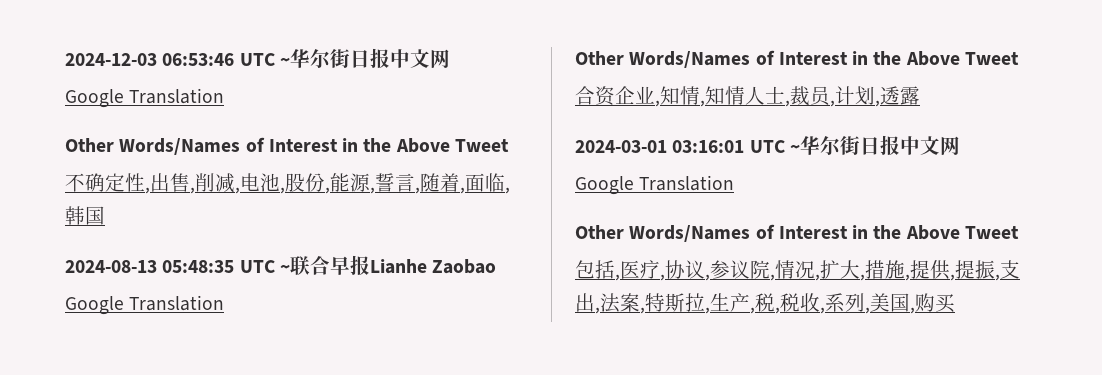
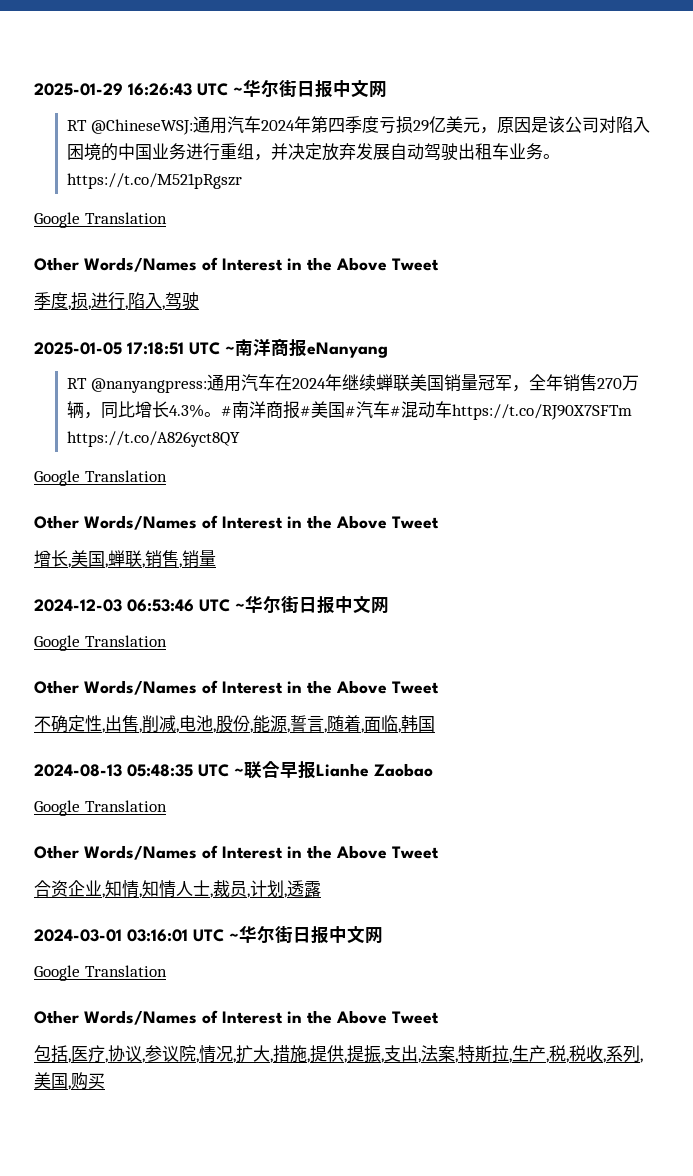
+ 2025-01-29 16:26:43 UTC ~华尔街日报中文网
+ RT @ChineseWSJ:通用汽车2024年第四季度亏损29亿美元，原因是该公司对陷入困境的中国业务进行重组，并决定放弃发展自动驾驶出租车业务。https://t.co/M521pRgszr
+ Google Translation
+ Other Words/Names of Interest in the Above Tweet
+ 季度,损,进行,陷入,驾驶
+ 2025-01-05 17:18:51 UTC ~南洋商报eNanyang
+ RT @nanyangpress:通用汽车在2024年继续蝉联美国销量冠军，全年销售270万辆，同比增长4.3%。#南洋商报#美国#汽车#混动车https://t.co/RJ90X7SFTm https://t.co/A826yct8QY
+ Google Translation
+ Other Words/Names of Interest in the Above Tweet
+ 增长,美国,蝉联,销售,销量

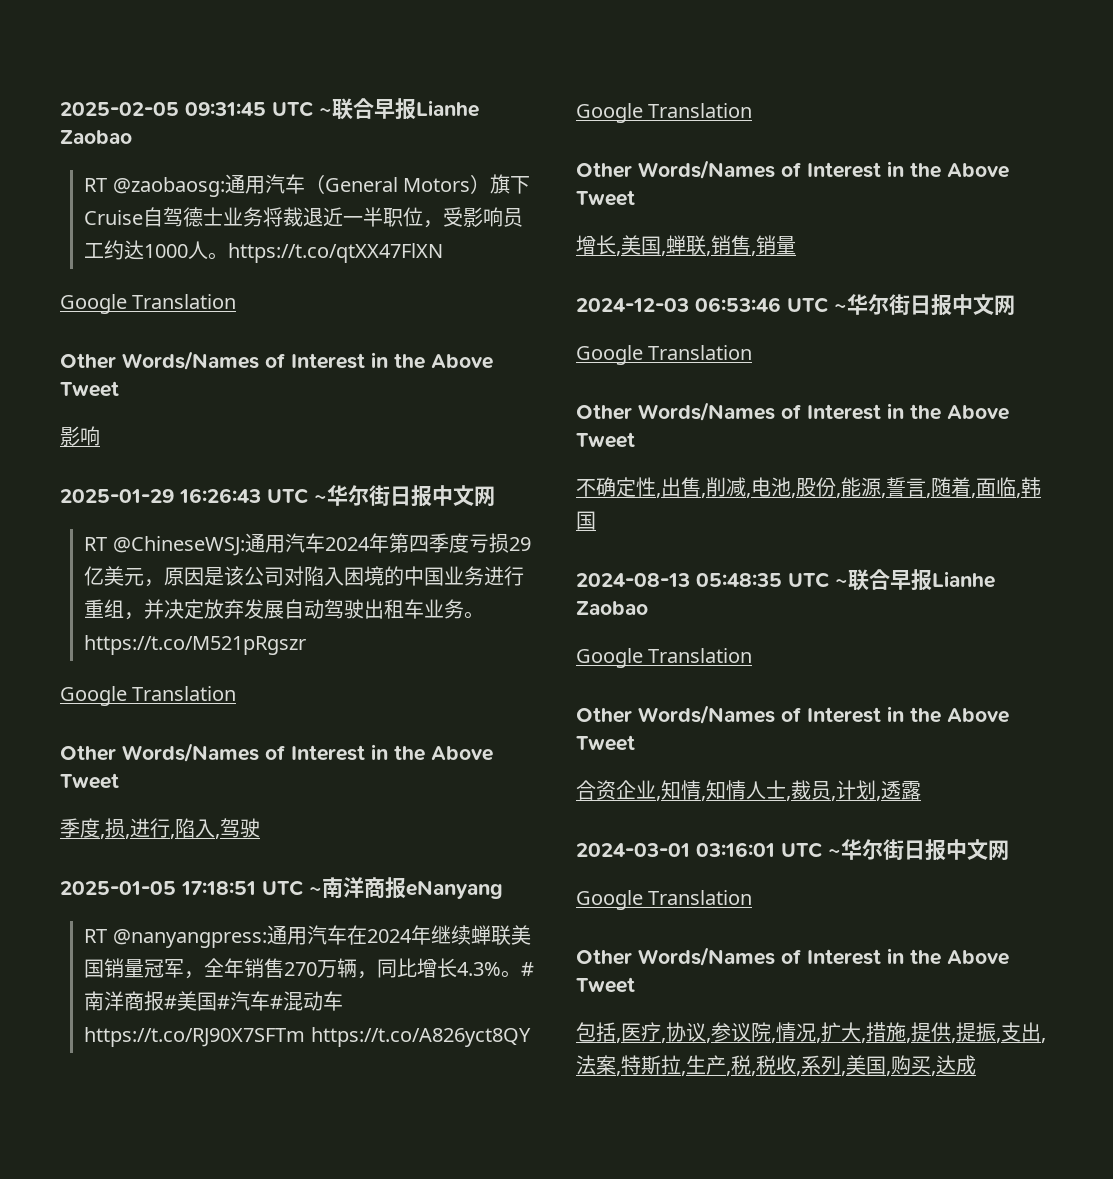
+ 2025-02-05 09:31:45 UTC ~联合早报Lianhe Zaobao
+ RT @zaobaosg:通用汽车（General Motors）旗下Cruise自驾德士业务将裁退近一半职位，受影响员工约达1000人。https://t.co/qtXX47FlXN
+ Google Translation
+ Other Words/Names of Interest in the Above Tweet
+ 影响
- 包括,医疗,协议,参议院,情况,扩大,措施,提供,提振,支出,法案,特斯拉,生产,税,税收,系列,美国,购买
+ 包括,医疗,协议,参议院,情况,扩大,措施,提供,提振,支出,法案,特斯拉,生产,税,税收,系列,美国,购买,达成

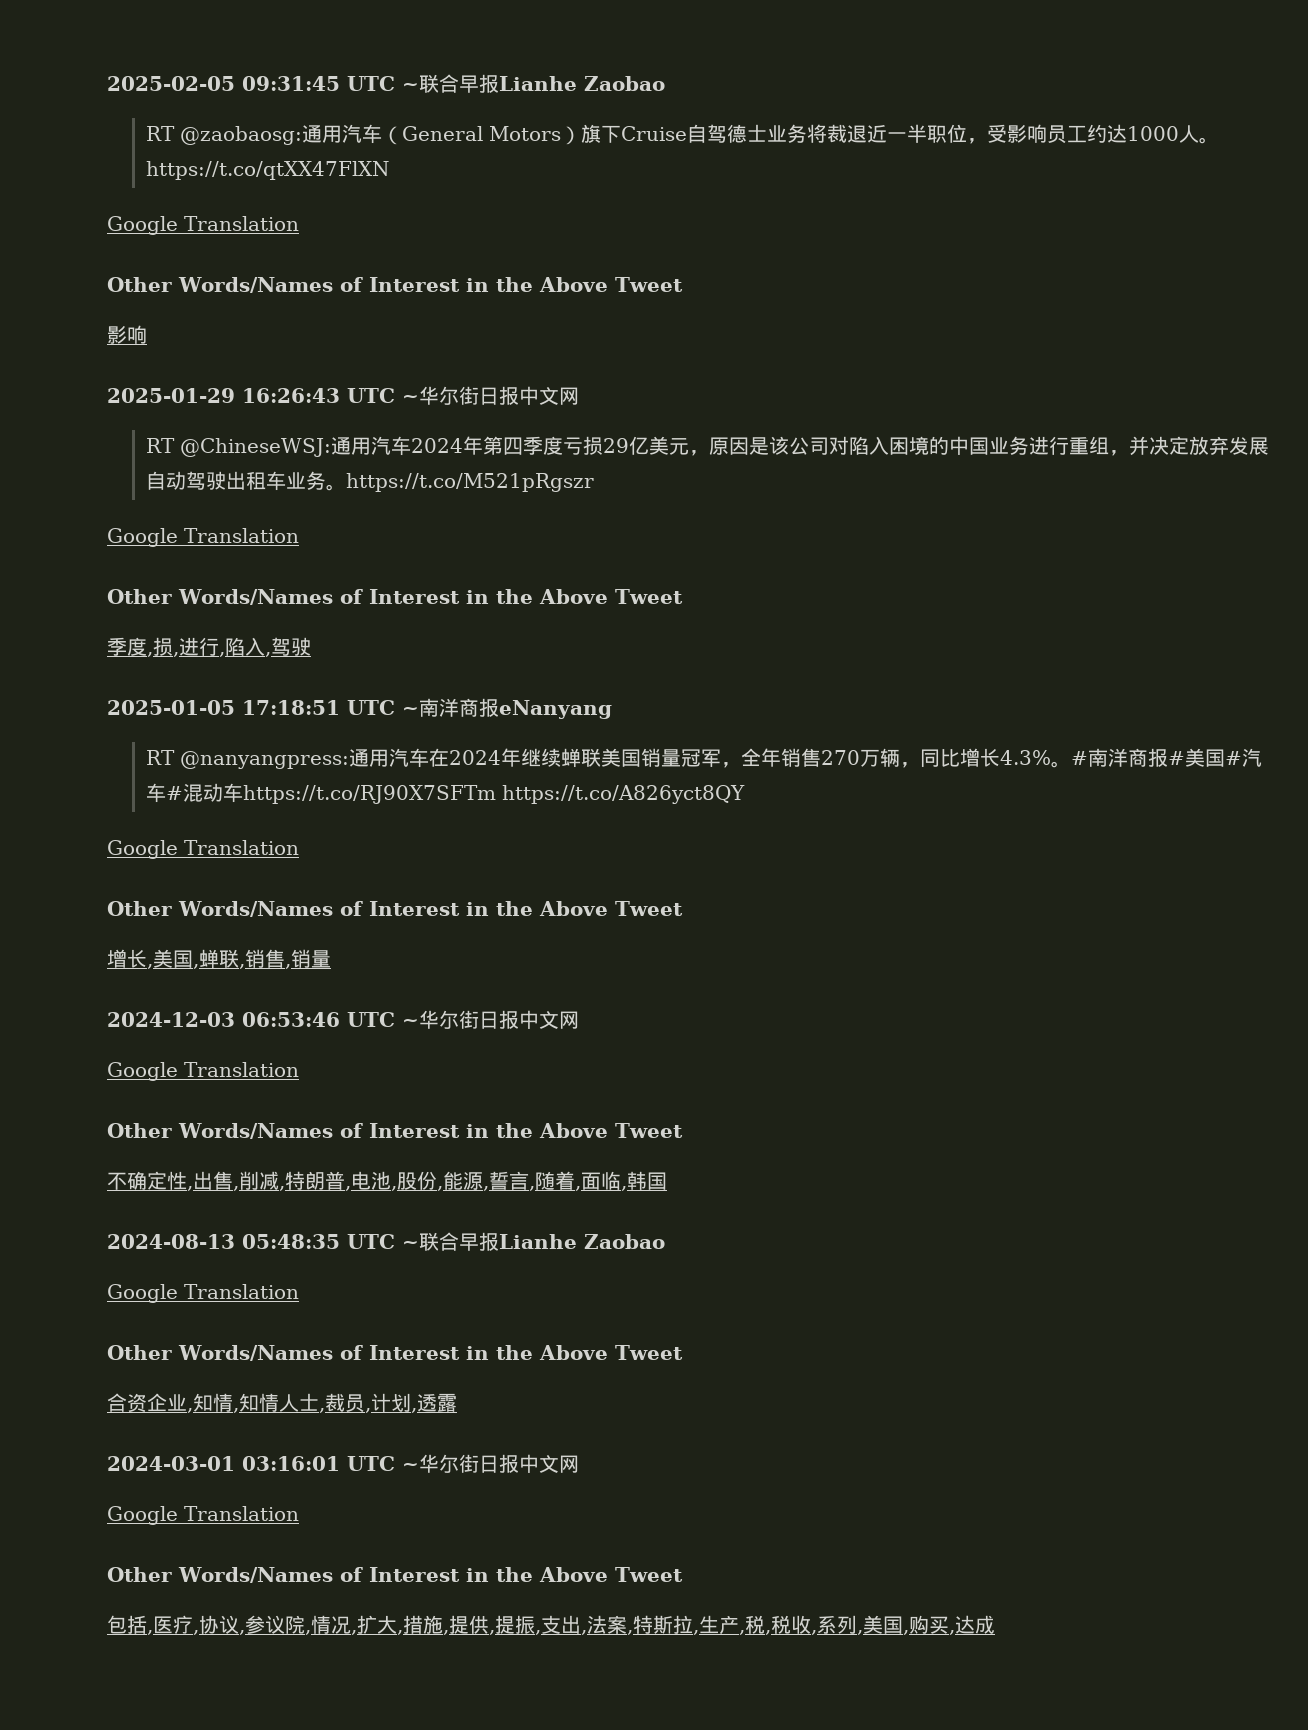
- 不确定性,出售,削减,电池,股份,能源,誓言,随着,面临,韩国
+ 不确定性,出售,削减,特朗普,电池,股份,能源,誓言,随着,面临,韩国

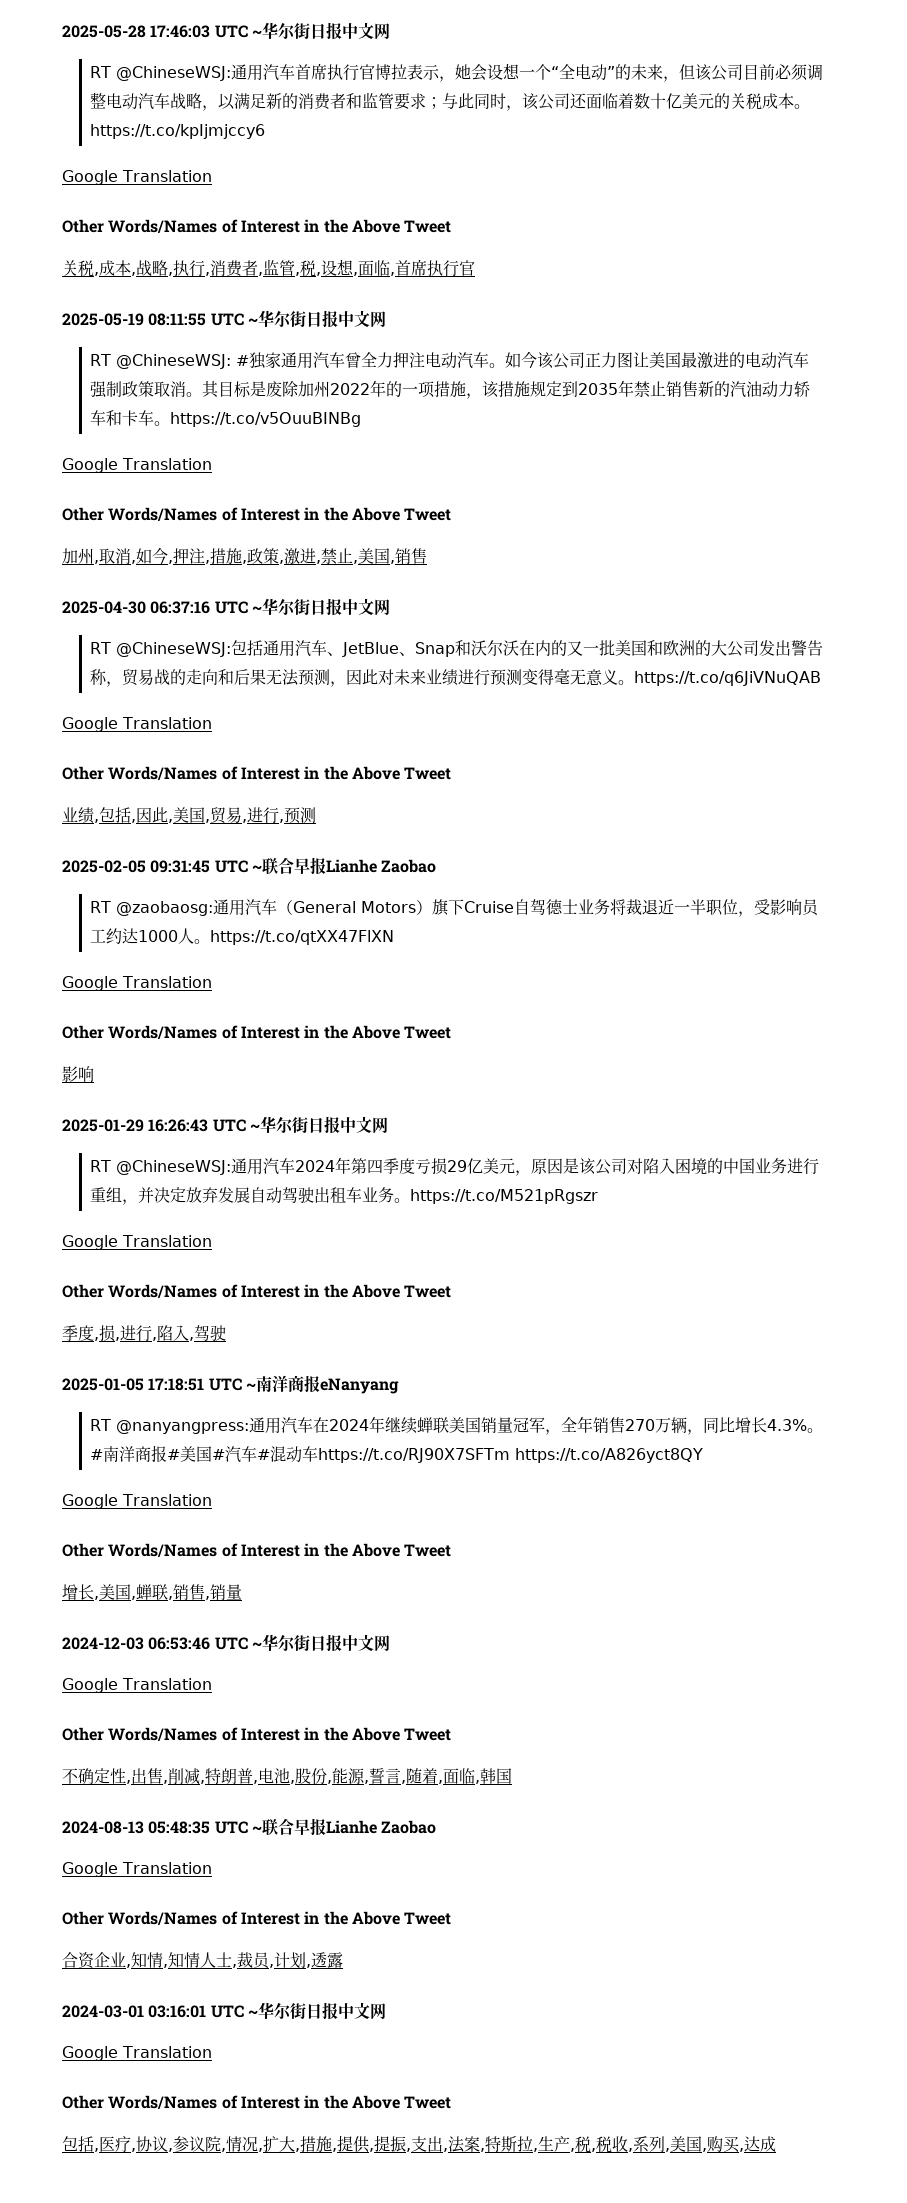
+ 2025-05-28 17:46:03 UTC ~华尔街日报中文网
+ RT @ChineseWSJ:通用汽车首席执行官博拉表示，她会设想一个“全电动”的未来，但该公司目前必须调整电动汽车战略，以满足新的消费者和监管要求；与此同时，该公司还面临着数十亿美元的关税成本。https://t.co/kpIjmjccy6
+ Google Translation
+ Other Words/Names of Interest in the Above Tweet
+ 关税,成本,战略,执行,消费者,监管,税,设想,面临,首席执行官
+ 2025-05-19 08:11:55 UTC ~华尔街日报中文网
+ RT @ChineseWSJ: #独家通用汽车曾全力押注电动汽车。如今该公司正力图让美国最激进的电动汽车强制政策取消。其目标是废除加州2022年的一项措施，该措施规定到2035年禁止销售新的汽油动力轿车和卡车。https://t.co/v5OuuBINBg
+ Google Translation
+ Other Words/Names of Interest in the Above Tweet
+ 加州,取消,如今,押注,措施,政策,激进,禁止,美国,销售
+ 2025-04-30 06:37:16 UTC ~华尔街日报中文网
+ RT @ChineseWSJ:包括通用汽车、JetBlue、Snap和沃尔沃在内的又一批美国和欧洲的大公司发出警告称，贸易战的走向和后果无法预测，因此对未来业绩进行预测变得毫无意义。https://t.co/q6JiVNuQAB
+ Google Translation
+ Other Words/Names of Interest in the Above Tweet
+ 业绩,包括,因此,美国,贸易,进行,预测

